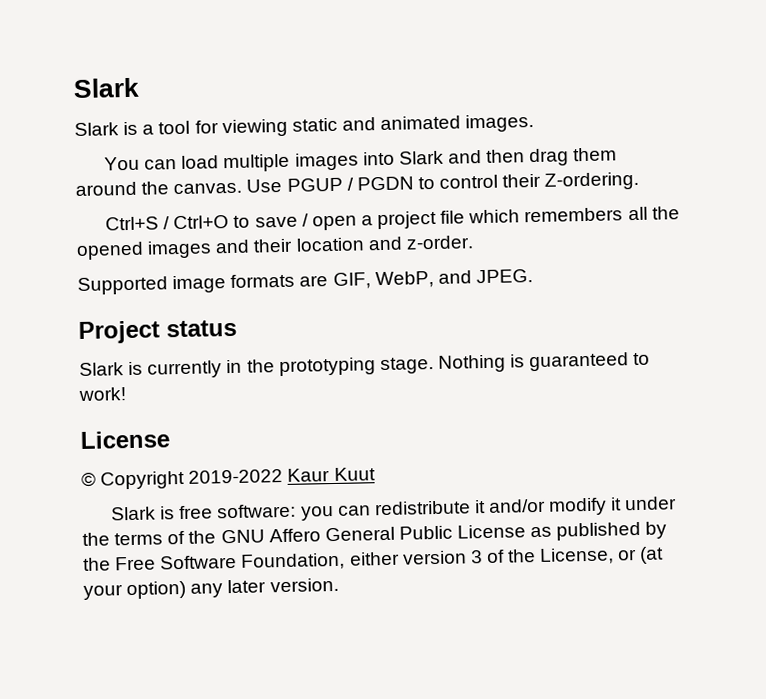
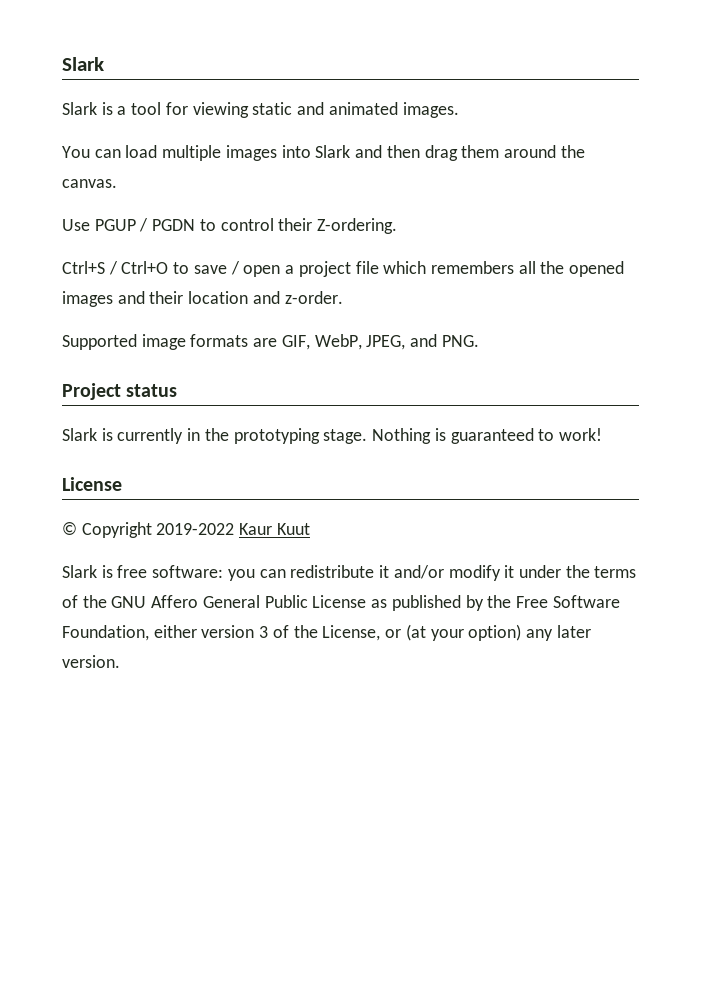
- You can load multiple images into Slark and then drag them around the canvas. Use PGUP / PGDN to control their Z-ordering.
+ You can load multiple images into Slark and then drag them around the canvas.
+ Use PGUP / PGDN to control their Z-ordering.
- Supported image formats are GIF, WebP, and JPEG.
+ Supported image formats are GIF, WebP, JPEG, and PNG.

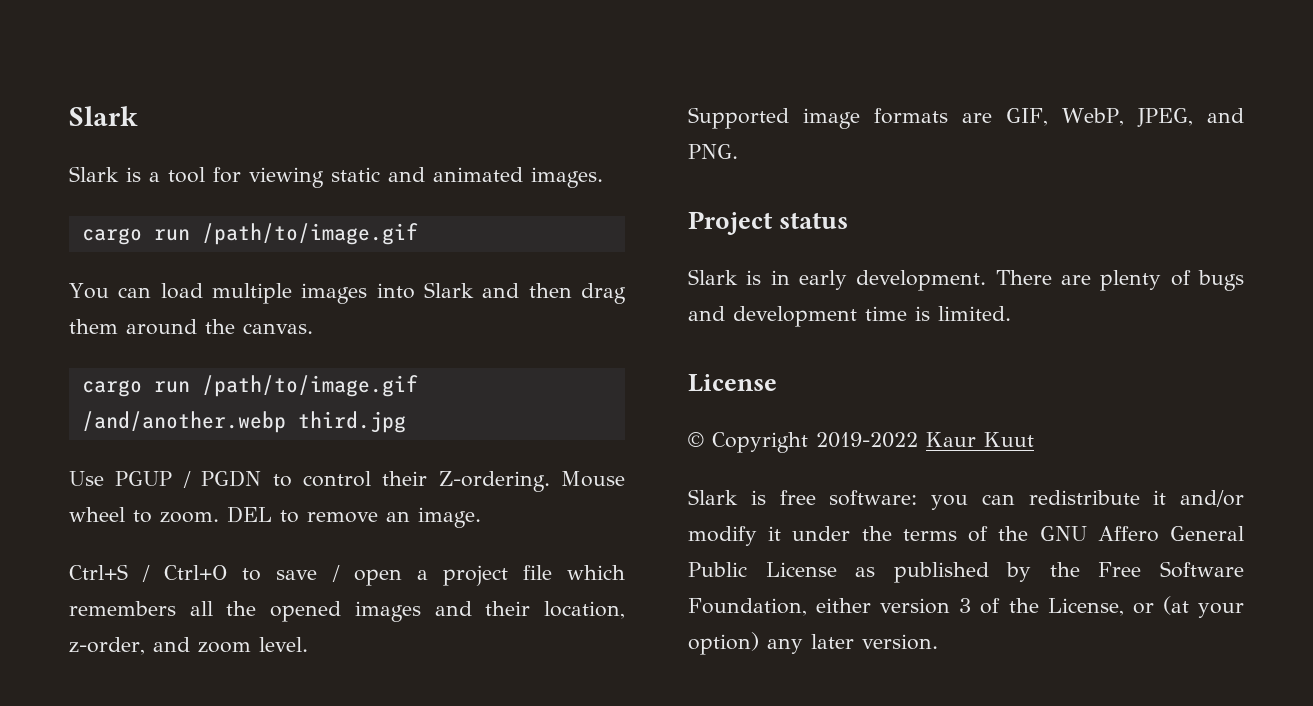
  Slark is a tool for viewing static and animated images.
+ cargo run /path/to/image.gif
+ cargo run /path/to/image.gif /and/another.webp third.jpg
+ Mouse wheel to zoom. DEL to remove an image.
- Ctrl+S / Ctrl+O to save / open a project file which remembers all the opened images and their location and z-order.
+ Ctrl+S / Ctrl+O to save / open a project file which remembers all the opened images and their location, z-order, and zoom level.
- Slark is currently in the prototyping stage. Nothing is guaranteed to work!
+ Slark is in early development. There are plenty of bugs and development time is limited.

